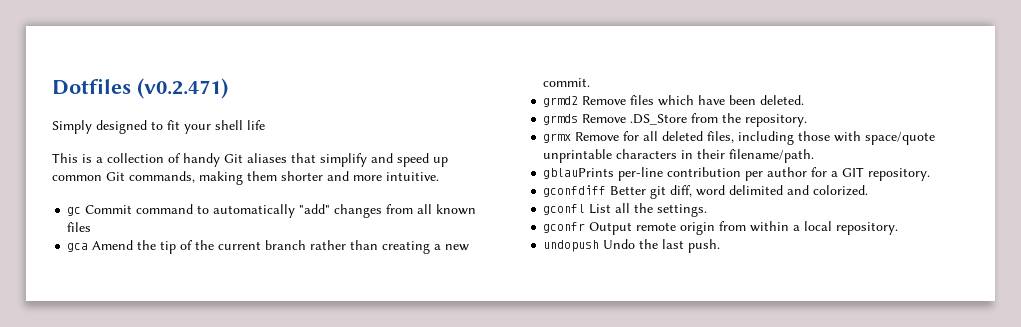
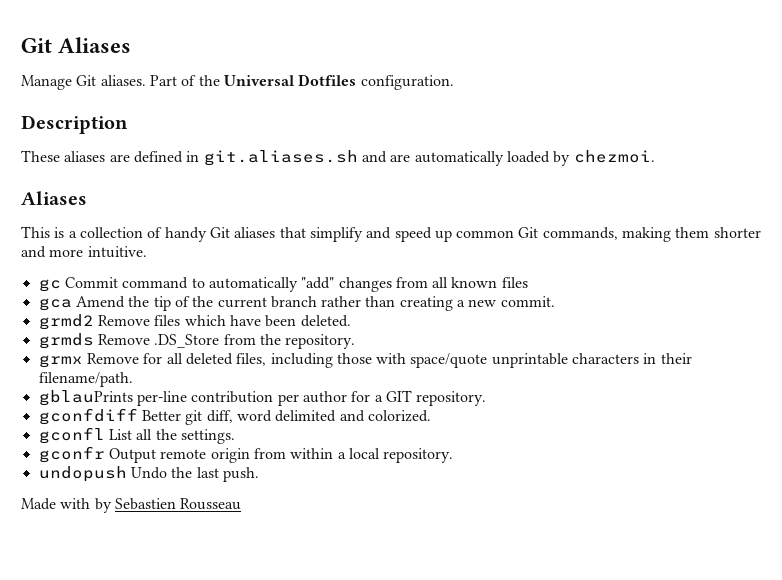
- Dotfiles (v0.2.471)
- Simply designed to fit your shell life
+ Git Aliases
+ Manage Git aliases. Part of the Universal Dotfiles configuration.
+ Description
+ These aliases are defined in git.aliases.sh and are automatically loaded by chezmoi.
+ Aliases
+ Made with by Sebastien Rousseau

